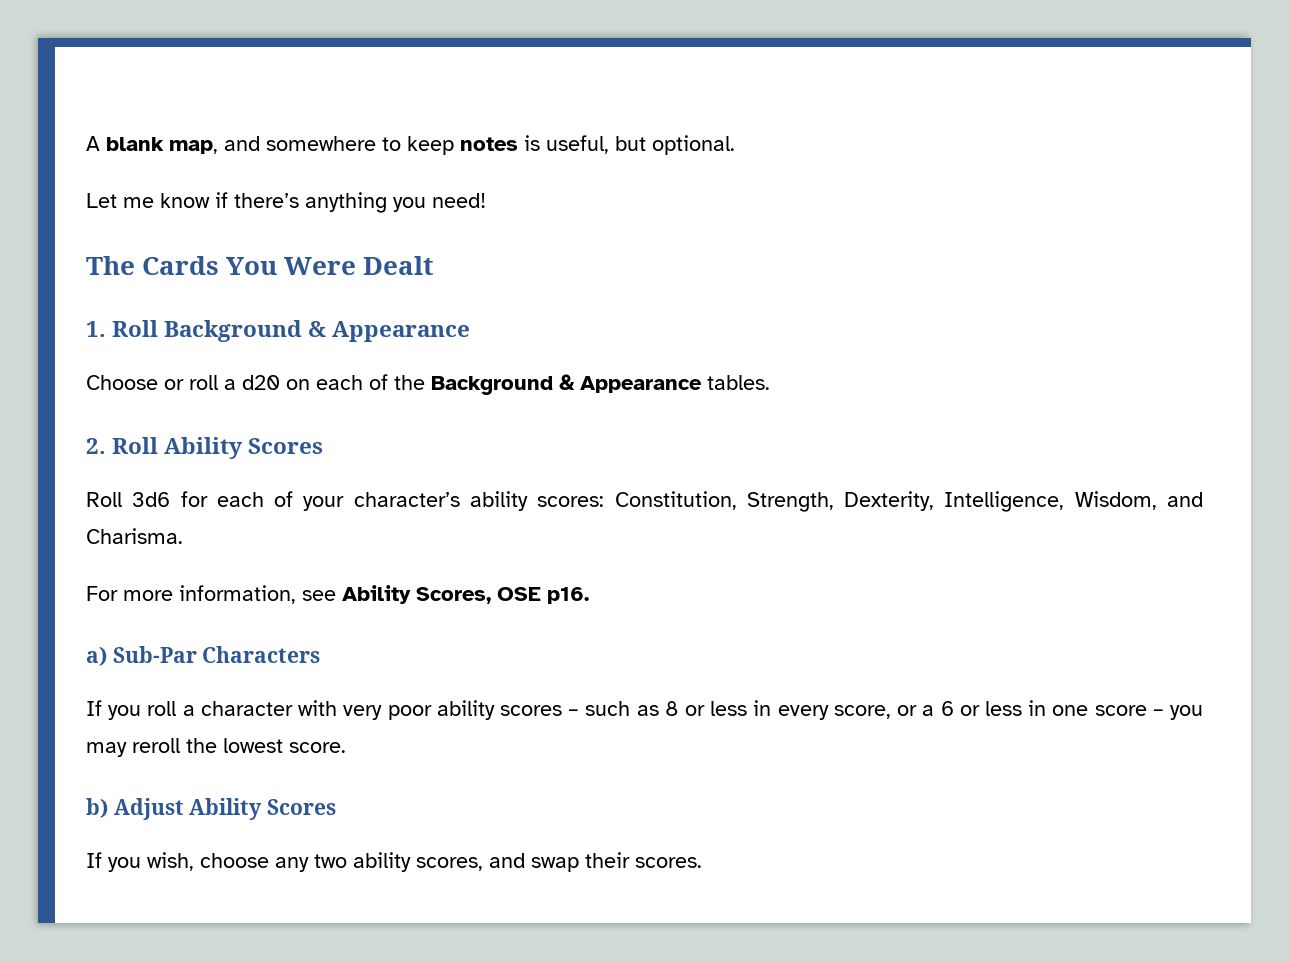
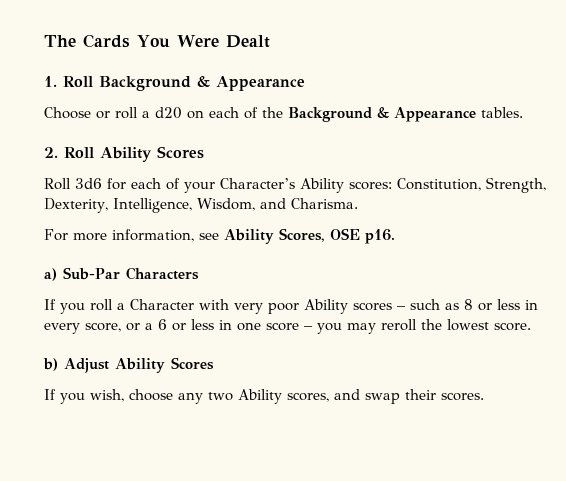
- A blank map, and somewhere to keep notes is useful, but optional.
- Let me know if there’s anything you need!
- Roll 3d6 for each of your character’s ability scores: Constitution, Strength, Dexterity, Intelligence, Wisdom, and Charisma.
+ Roll 3d6 for each of your Character’s Ability scores: Constitution, Strength, Dexterity, Intelligence, Wisdom, and Charisma.
- If you roll a character with very poor ability scores – such as 8 or less in every score, or a 6 or less in one score – you may reroll the lowest score.
+ If you roll a Character with very poor Ability scores – such as 8 or less in every score, or a 6 or less in one score – you may reroll the lowest score.
- If you wish, choose any two ability scores, and swap their scores.
+ If you wish, choose any two Ability scores, and swap their scores.

